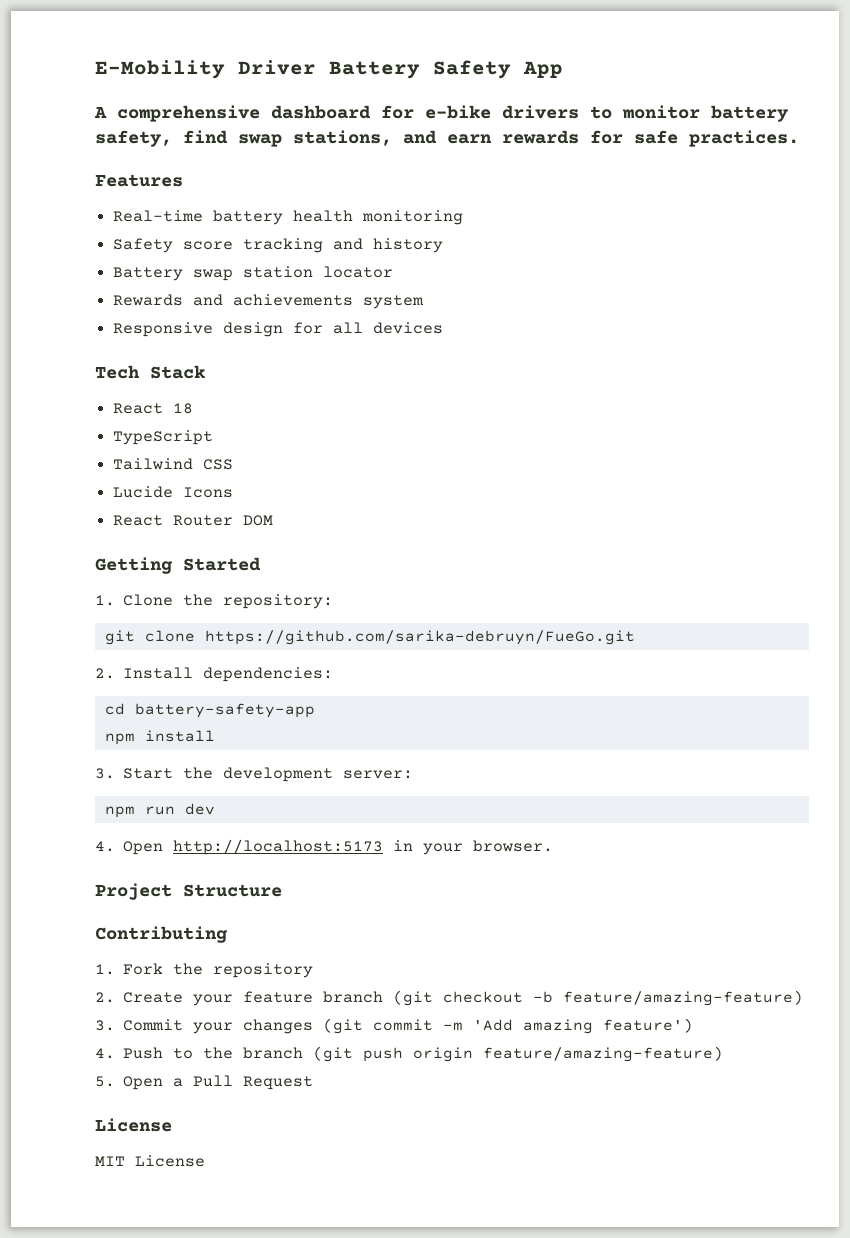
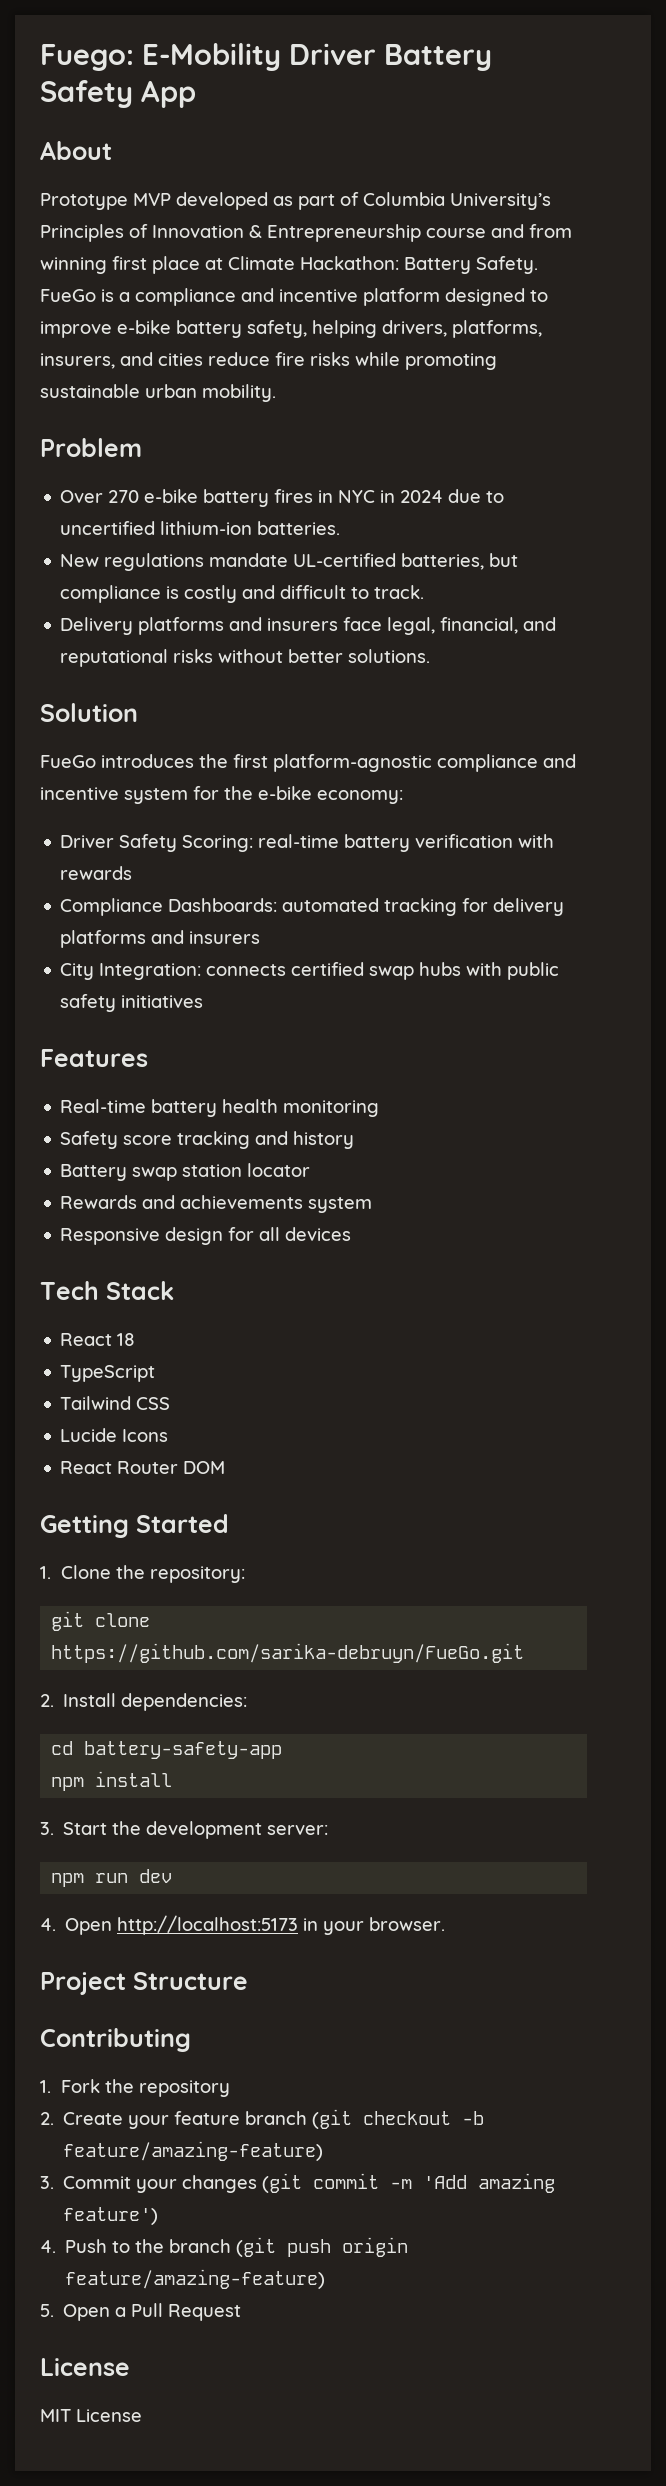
- E-Mobility Driver Battery Safety App
+ Fuego: E-Mobility Driver Battery Safety App
- A comprehensive dashboard for e-bike drivers to monitor battery safety, find swap stations, and earn rewards for safe practices.
+ About
+ Prototype MVP developed as part of Columbia University’s Principles of Innovation & Entrepreneurship course and from winning first place at Climate Hackathon: Battery Safety. FueGo is a compliance and incentive platform designed to improve e-bike battery safety, helping drivers, platforms, insurers, and cities reduce fire risks while promoting sustainable urban mobility.
+ Problem
+ Over 270 e-bike battery fires in NYC in 2024 due to uncertified lithium-ion batteries.
+ New regulations mandate UL-certified batteries, but compliance is costly and difficult to track.
+ Delivery platforms and insurers face legal, financial, and reputational risks without better solutions.
+ Solution
+ FueGo introduces the first platform-agnostic compliance and incentive system for the e-bike economy:
+ Driver Safety Scoring: real-time battery verification with rewards
+ Compliance Dashboards: automated tracking for delivery platforms and insurers
+ City Integration: connects certified swap hubs with public safety initiatives

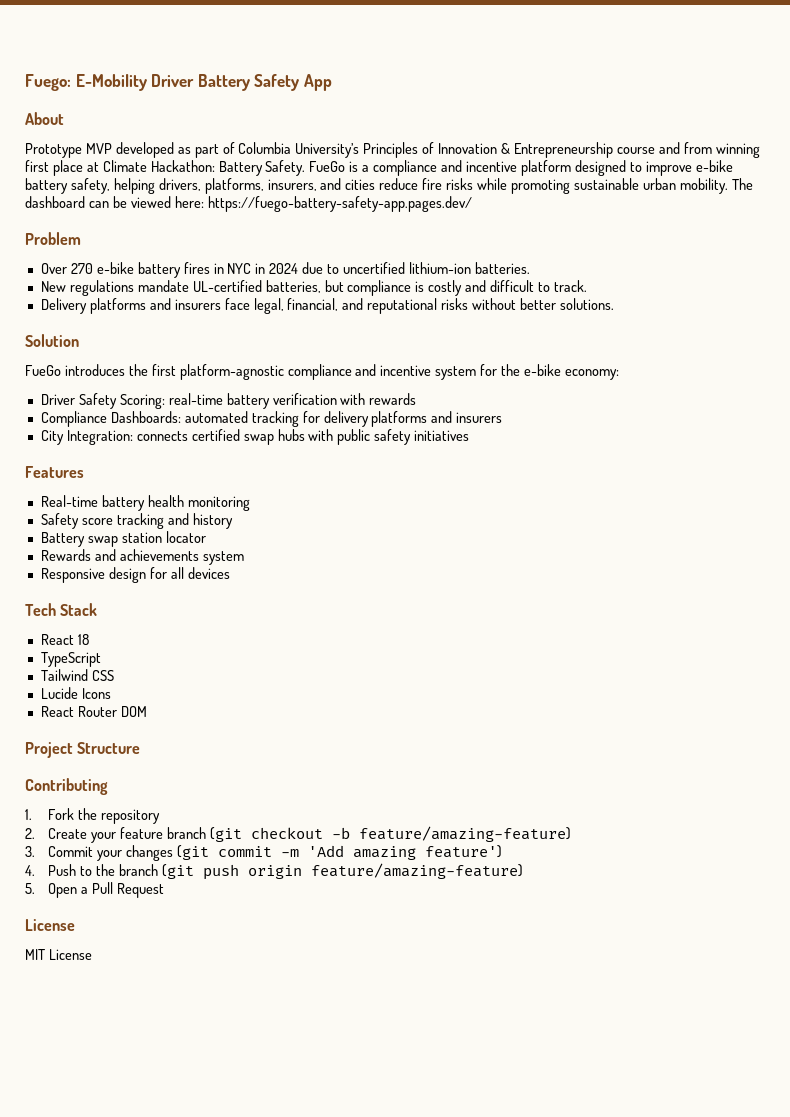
+ The dashboard can be viewed here: https://fuego-battery-safety-app.pages.dev/
- Getting Started
- 1. Clone the repository:
- git clone https://github.com/sarika-debruyn/FueGo.git
- 2. Install dependencies:
- cd battery-safety-app
- npm install
- 3. Start the development server:
- npm run dev
- 4. Open http://localhost:5173 in your browser.

